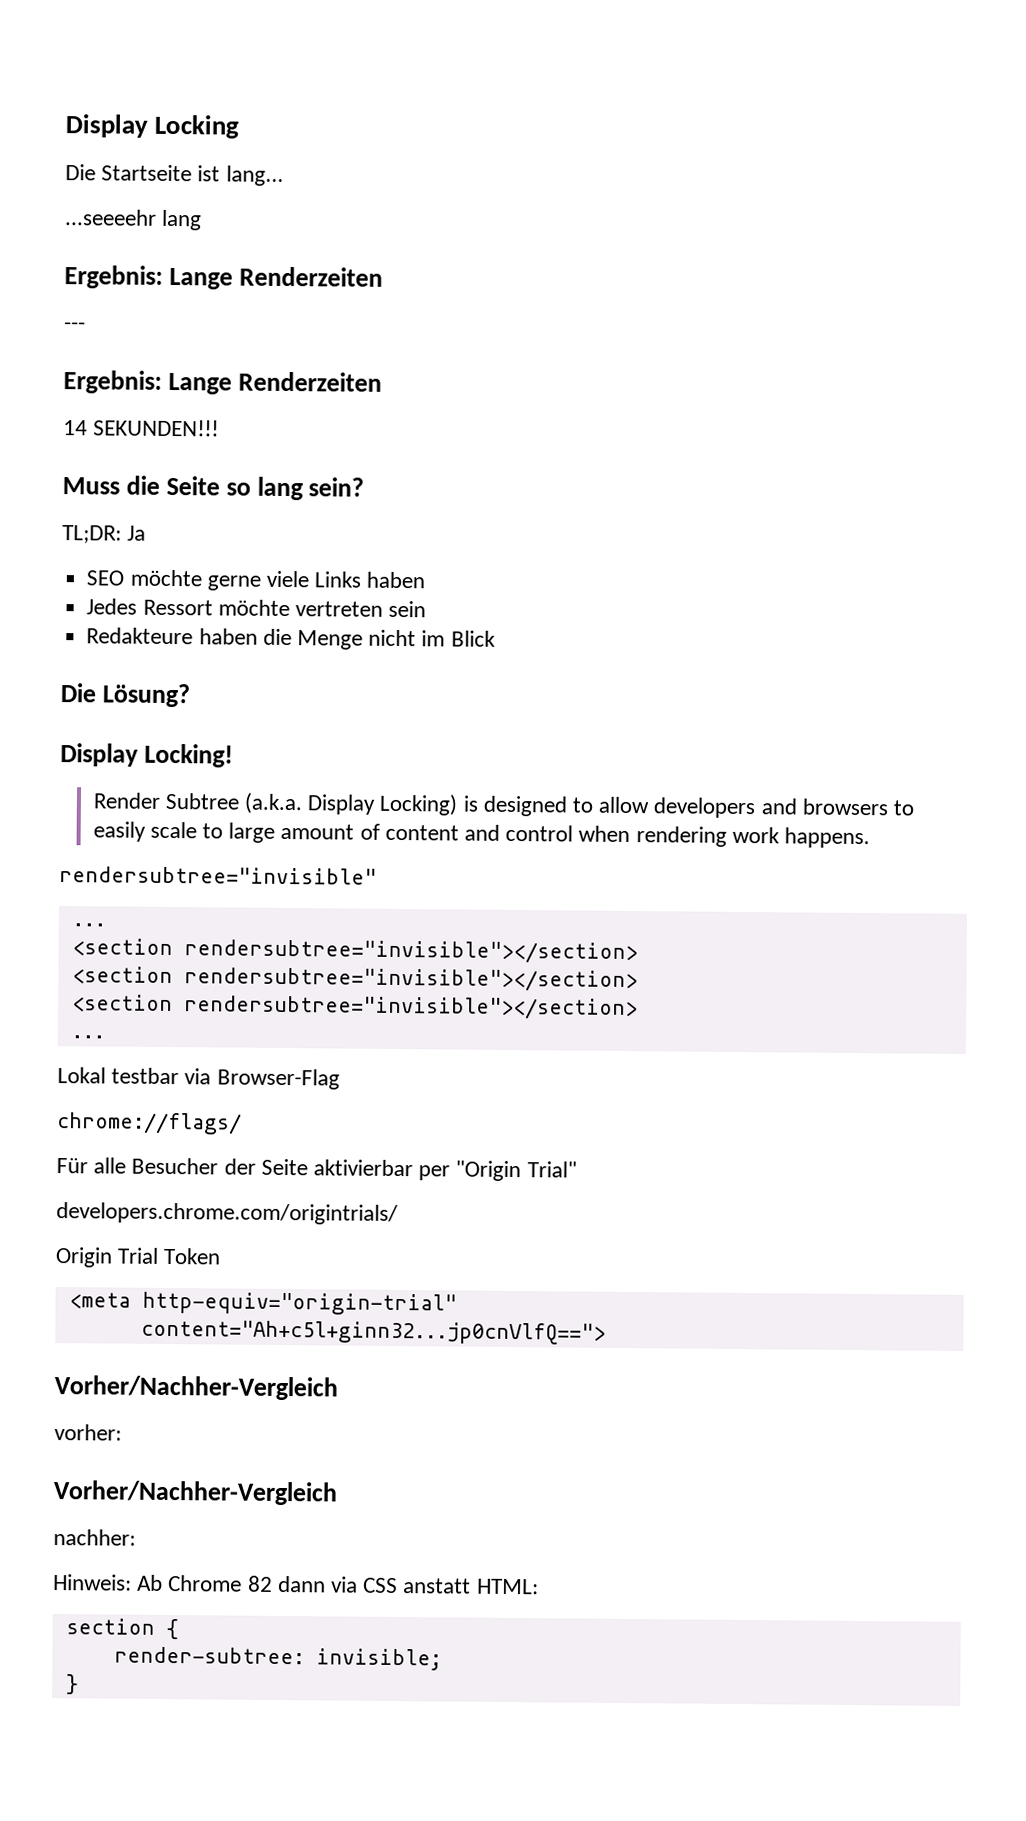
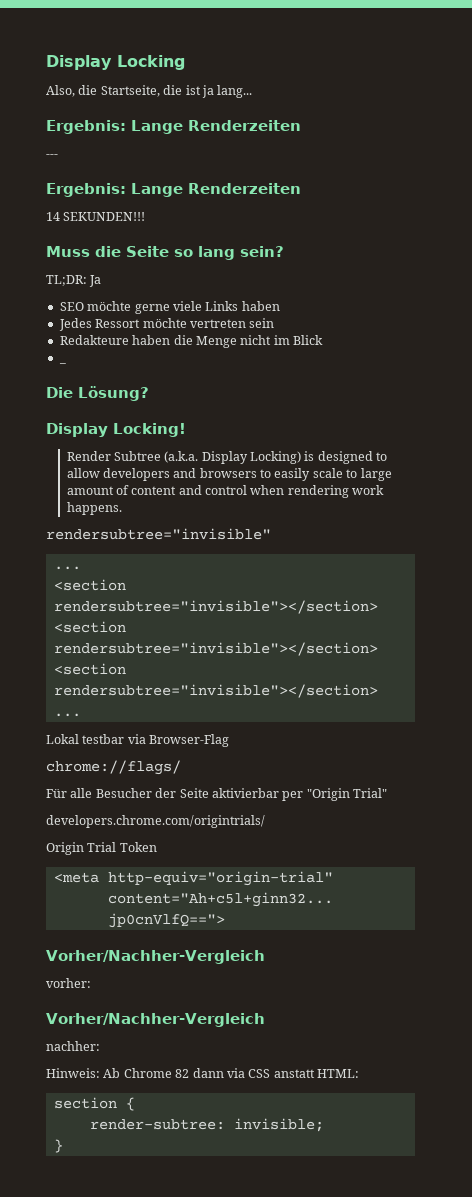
- Die Startseite ist lang...
+ Also, die Startseite, die ist ja lang...
- ...seeeehr lang
+ _

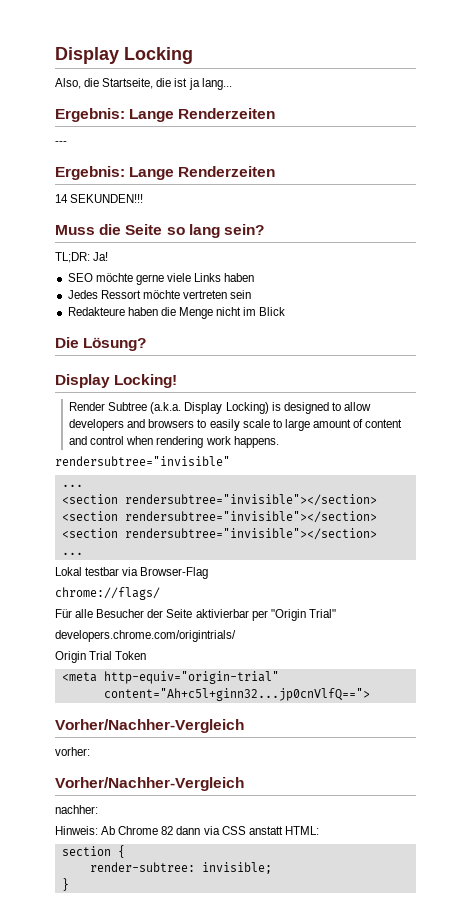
- TL;DR: Ja
+ TL;DR: Ja!
- _

